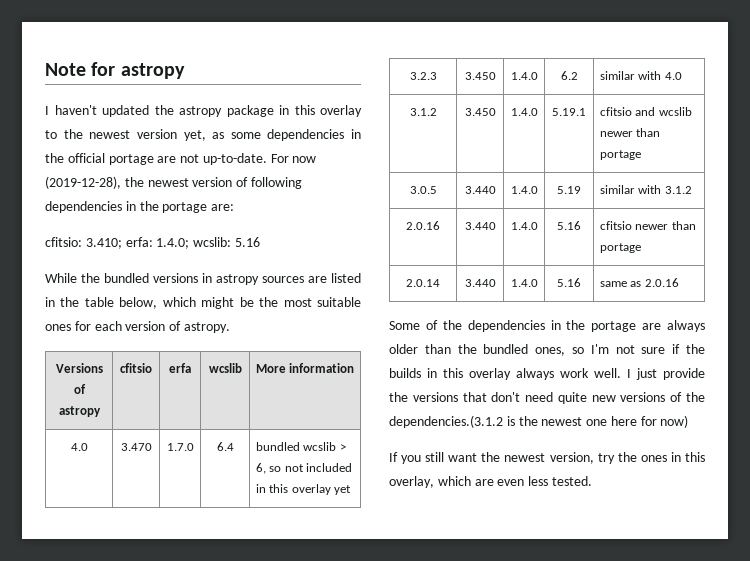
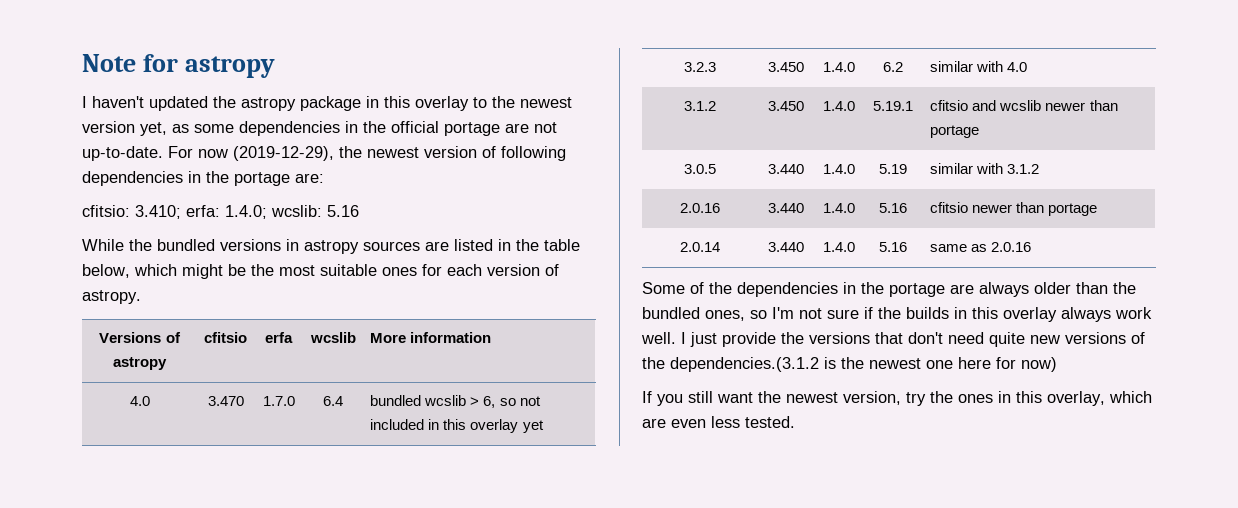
- For now (2019-12-28), the newest version of following dependencies in the portage are:
+ For now (2019-12-29), the newest version of following dependencies in the portage are:

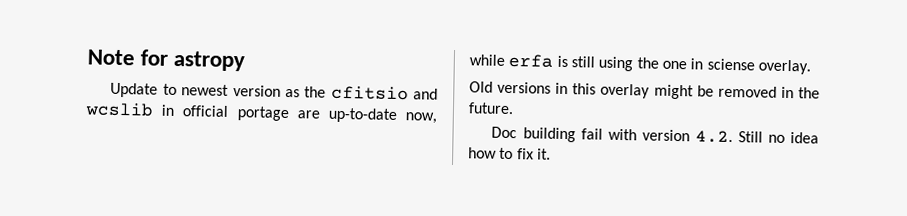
- I haven't updated the astropy package in this overlay to the newest version yet, as some dependencies in the official portage are not up-to-date. For now (2019-12-29), the newest version of following dependencies in the portage are:
- cfitsio: 3.410; erfa: 1.4.0; wcslib: 5.16
- While the bundled versions in astropy sources are listed in the table below, which might be the most suitable ones for each version of astropy.
- Versions of astropy | cfitsio | erfa | wcslib | More information
- 4.0 | 3.470 | 1.7.0 | 6.4 | bundled wcslib > 6, so not included in this overlay yet
- 3.2.3 | 3.450 | 1.4.0 | 6.2 | similar with 4.0
- 3.1.2 | 3.450 | 1.4.0 | 5.19.1 | cfitsio and wcslib newer than portage
- 3.0.5 | 3.440 | 1.4.0 | 5.19 | similar with 3.1.2
- 2.0.16 | 3.440 | 1.4.0 | 5.16 | cfitsio newer than portage
- 2.0.14 | 3.440 | 1.4.0 | 5.16 | same as 2.0.16
- Some of the dependencies in the portage are always older than the bundled ones, so I'm not sure if the builds in this overlay always work well. I just provide the versions that don't need quite new versions of the dependencies.(3.1.2 is the newest one here for now)
- If you still want the newest version, try the ones in this overlay, which are even less tested.
+ Update to newest version as the cfitsio and wcslib in official portage are up-to-date now, while erfa is still using the one in sciense overlay.
+ Old versions in this overlay might be removed in the future.
+ Doc building fail with version 4.2. Still no idea how to fix it.

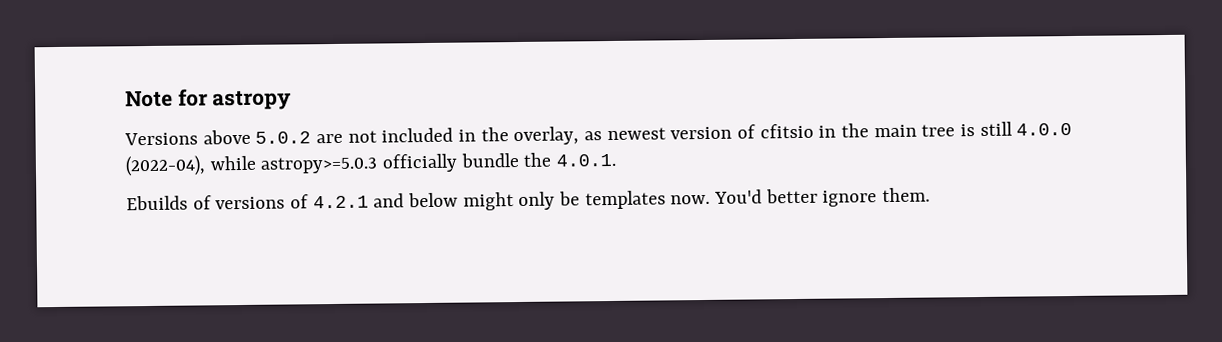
- Update to newest version as the cfitsio and wcslib in official portage are up-to-date now, while erfa is still using the one in sciense overlay.
- Old versions in this overlay might be removed in the future.
- Doc building fail with version 4.2. Still no idea how to fix it.
+ Versions above 5.0.2 are not included in the overlay, as newest version of cfitsio in the main tree is still 4.0.0 (2022-04), while astropy>=5.0.3 officially bundle the 4.0.1.
+ Ebuilds of versions of 4.2.1 and below might only be templates now. You'd better ignore them.

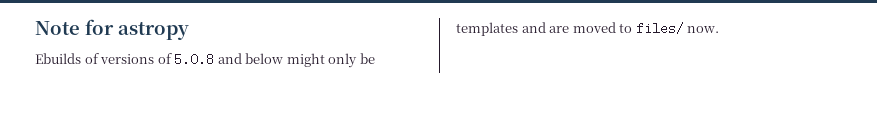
- Versions above 5.0.2 are not included in the overlay, as newest version of cfitsio in the main tree is still 4.0.0 (2022-04), while astropy>=5.0.3 officially bundle the 4.0.1.
- Ebuilds of versions of 4.2.1 and below might only be templates now. You'd better ignore them.
+ Ebuilds of versions of 5.0.8 and below might only be templates and are moved to files/ now.

